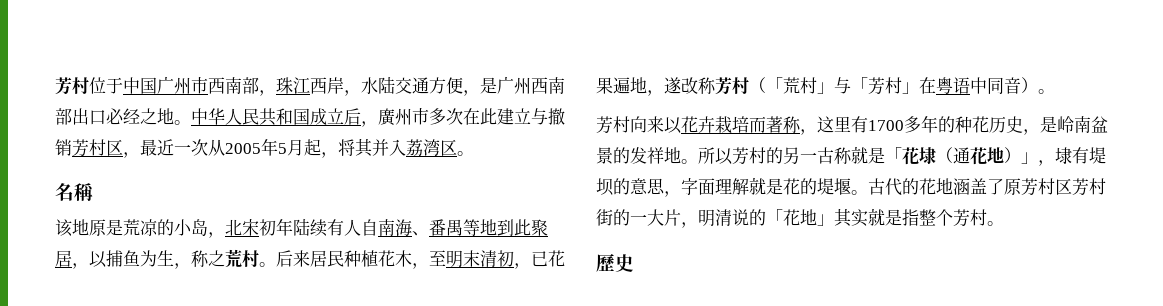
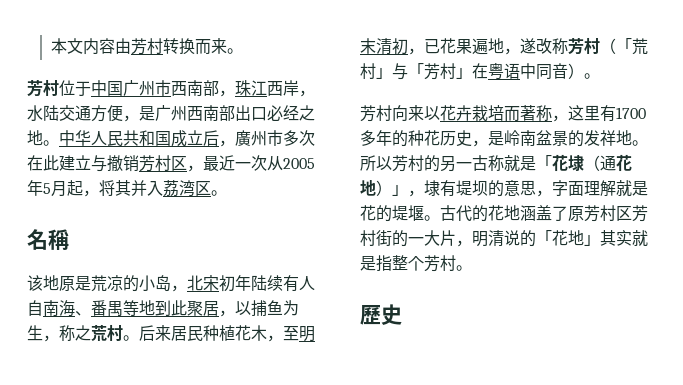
+ 本文内容由芳村转换而来。

